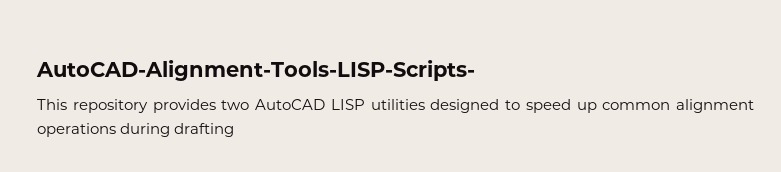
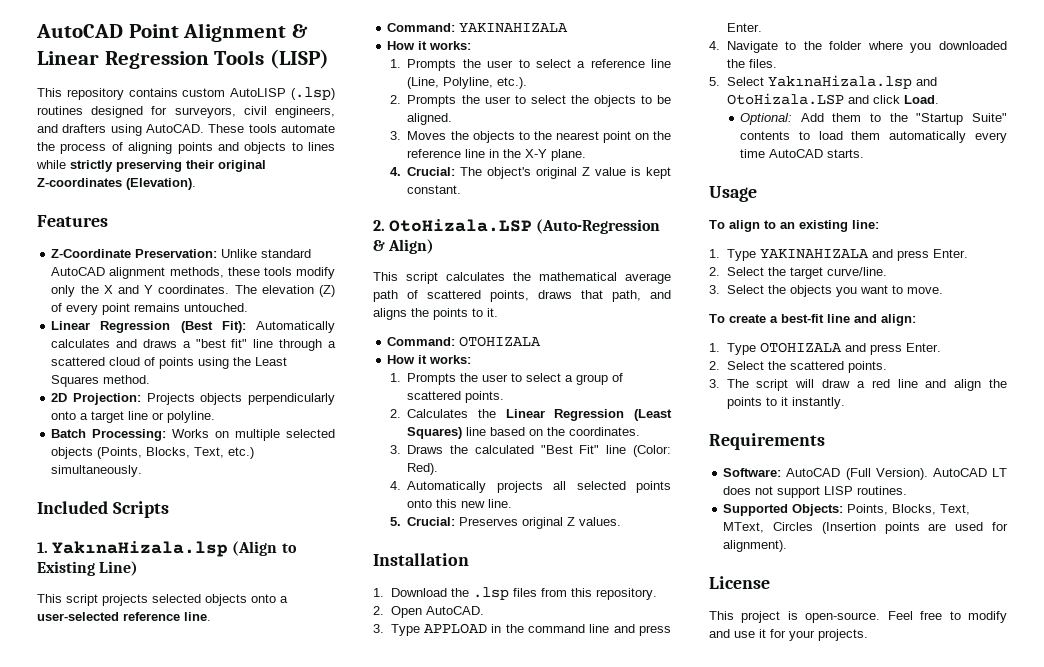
- AutoCAD-Alignment-Tools-LISP-Scripts-
- This repository provides two AutoCAD LISP utilities designed to speed up common alignment operations during drafting
+ AutoCAD Point Alignment & Linear Regression Tools (LISP)
+ This repository contains custom AutoLISP (.lsp) routines designed for surveyors, civil engineers, and drafters using AutoCAD. These tools automate the process of aligning points and objects to lines while strictly preserving their original Z-coordinates (Elevation).
+ Features
+ Z-Coordinate Preservation: Unlike standard AutoCAD alignment methods, these tools modify only the X and Y coordinates. The elevation (Z) of every point remains untouched.
+ Linear Regression (Best Fit): Automatically calculates and draws a "best fit" line through a scattered cloud of points using the Least Squares method.
+ 2D Projection: Projects objects perpendicularly onto a target line or polyline.
+ Batch Processing: Works on multiple selected objects (Points, Blocks, Text, etc.) simultaneously.
+ Included Scripts
+ 1. YakınaHizala.lsp (Align to Existing Line)
+ This script projects selected objects onto a user-selected reference line.
+ Command: YAKINAHIZALA
+ How it works:
+ 1. Prompts the user to select a reference line (Line, Polyline, etc.).
+ 2. Prompts the user to select the objects to be aligned.
+ 3. Moves the objects to the nearest point on the reference line in the X-Y plane.
+ 4. Crucial: The object's original Z value is kept constant.
+ 2. OtoHizala.LSP (Auto-Regression & Align)
+ This script calculates the mathematical average path of scattered points, draws that path, and aligns the points to it.
+ Command: OTOHIZALA
+ How it works:
+ 1. Prompts the user to select a group of scattered points.
+ 2. Calculates the Linear Regression (Least Squares) line based on the coordinates.
+ 3. Draws the calculated "Best Fit" line (Color: Red).
+ 4. Automatically projects all selected points onto this new line.
+ 5. Crucial: Preserves original Z values.
+ Installation
+ 1. Download the .lsp files from this repository.
+ 2. Open AutoCAD.
+ 3. Type APPLOAD in the command line and press Enter.
+ 4. Navigate to the folder where you downloaded the files.
+ 5. Select YakınaHizala.lsp and OtoHizala.LSP and click Load.
+ Optional: Add them to the "Startup Suite" contents to load them automatically every time AutoCAD starts.
+ Usage
+ To align to an existing line:
+ 1. Type YAKINAHIZALA and press Enter.
+ 2. Select the target curve/line.
+ 3. Select the objects you want to move.
+ To create a best-fit line and align:
+ 1. Type OTOHIZALA and press Enter.
+ 2. Select the scattered points.
+ 3. The script will draw a red line and align the points to it instantly.
+ Requirements
+ Software: AutoCAD (Full Version). AutoCAD LT does not support LISP routines.
+ Supported Objects: Points, Blocks, Text, MText, Circles (Insertion points are used for alignment).
+ License
+ This project is open-source. Feel free to modify and use it for your projects.

